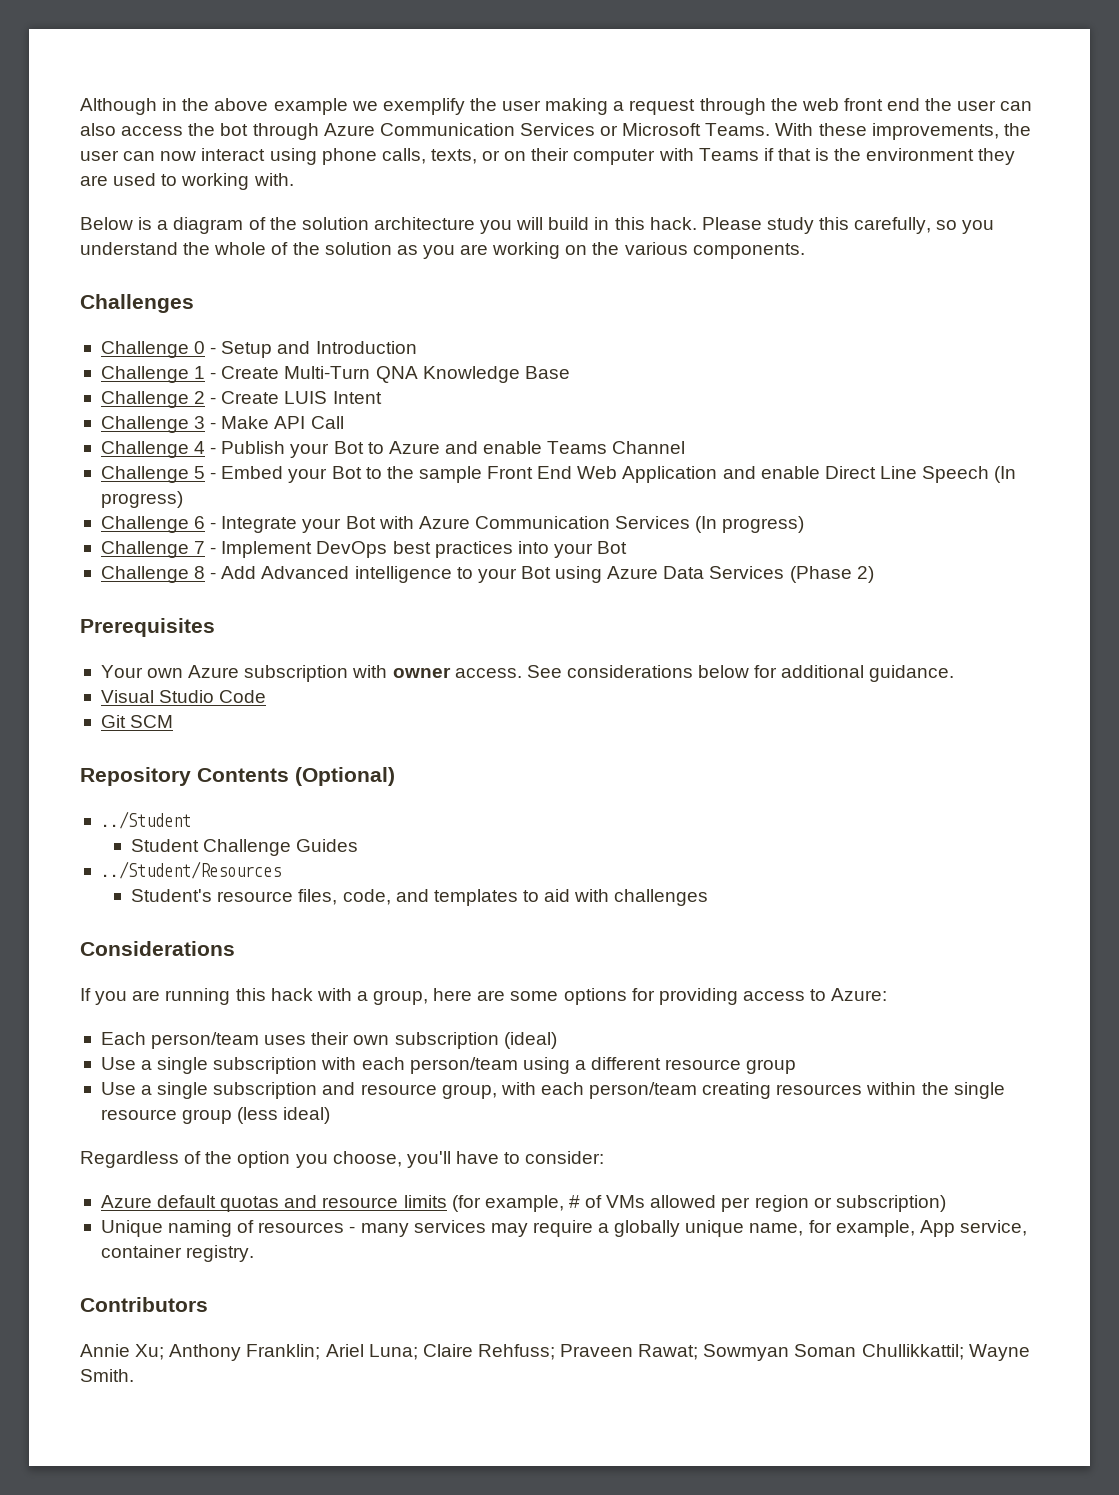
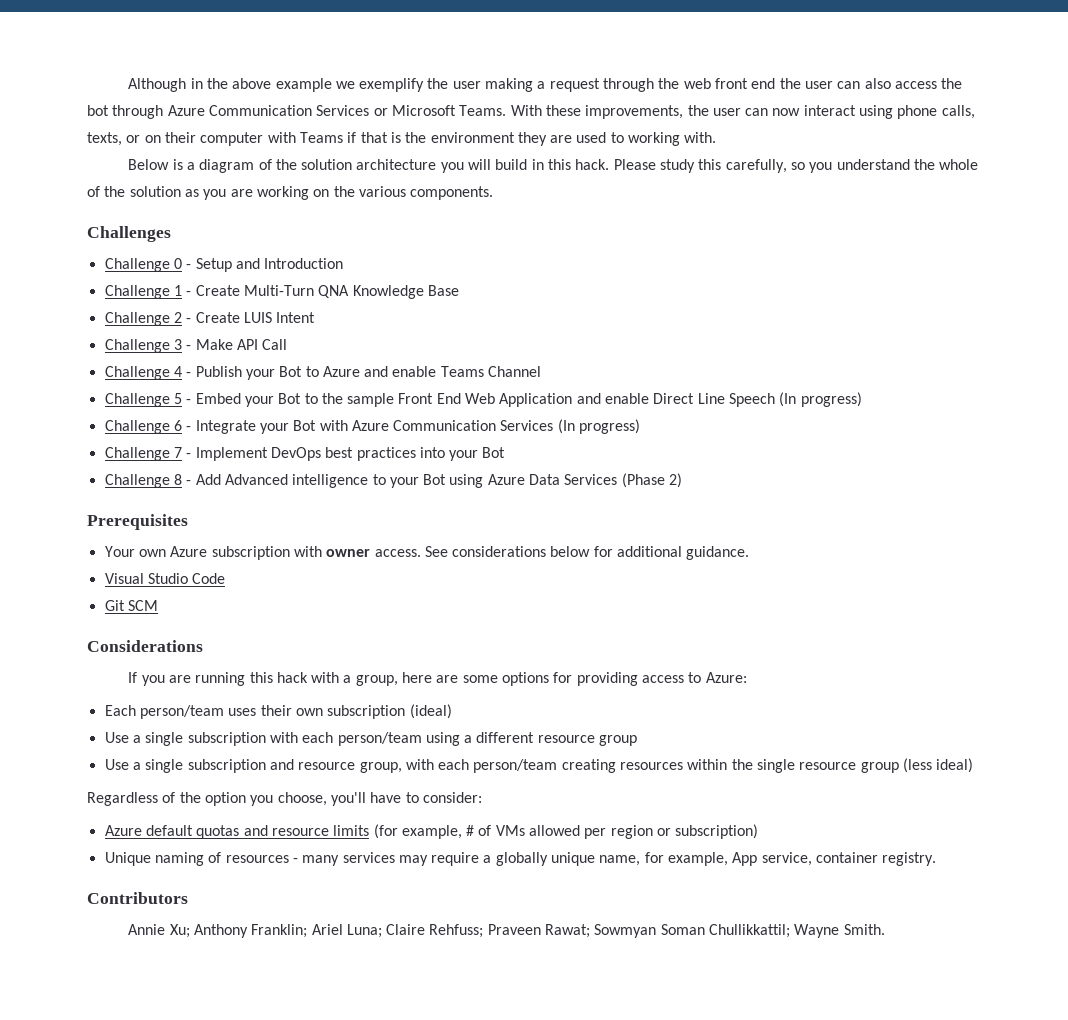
- Repository Contents (Optional)
- ../Student
- Student Challenge Guides
- ../Student/Resources
- Student's resource files, code, and templates to aid with challenges

